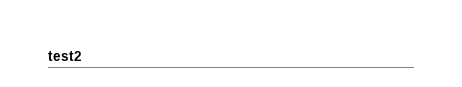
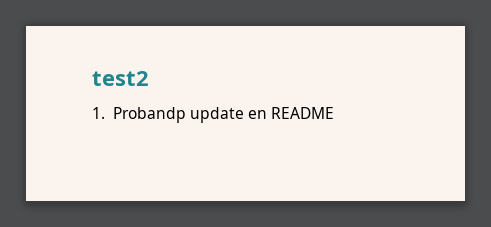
+ 1. Probandp update en README

